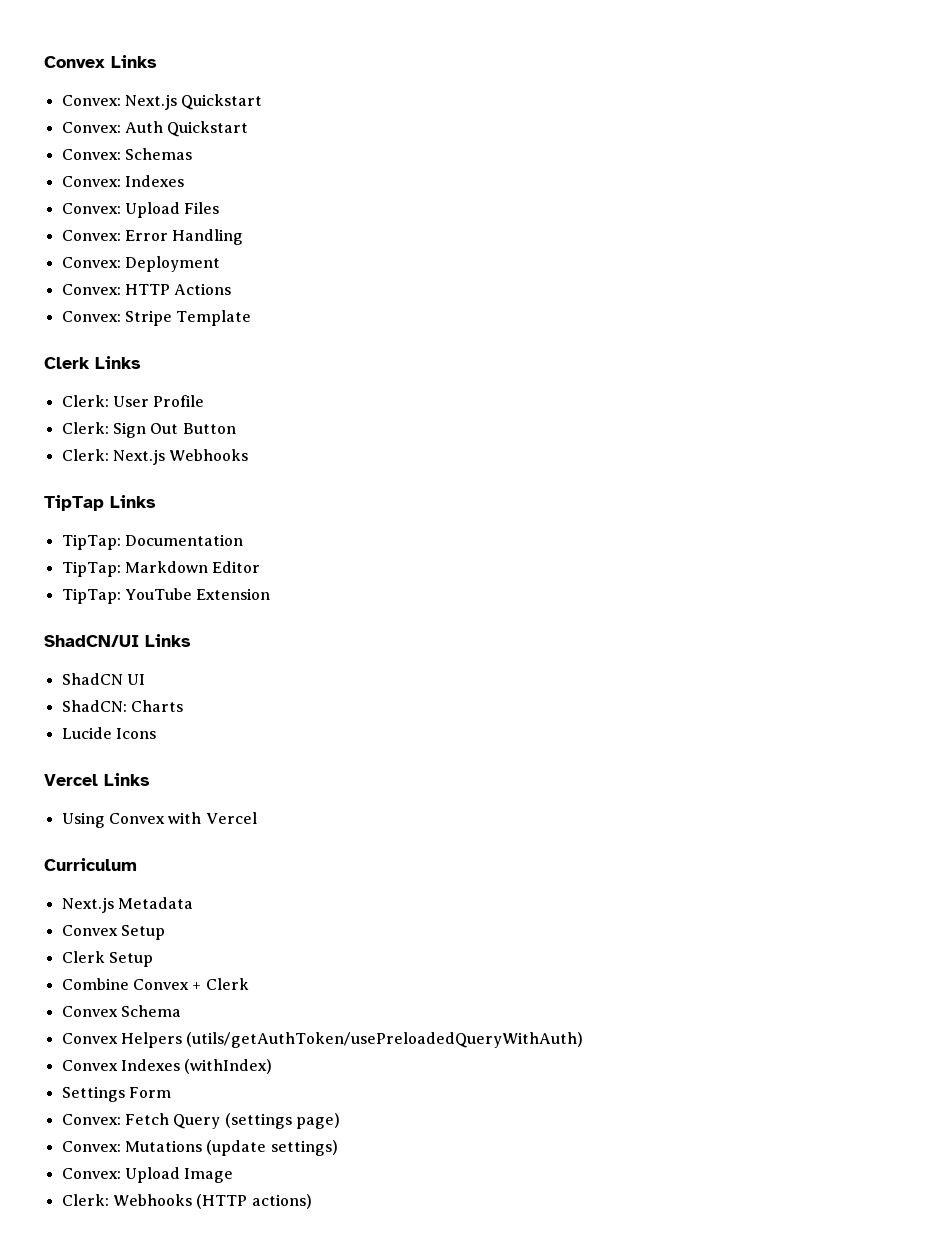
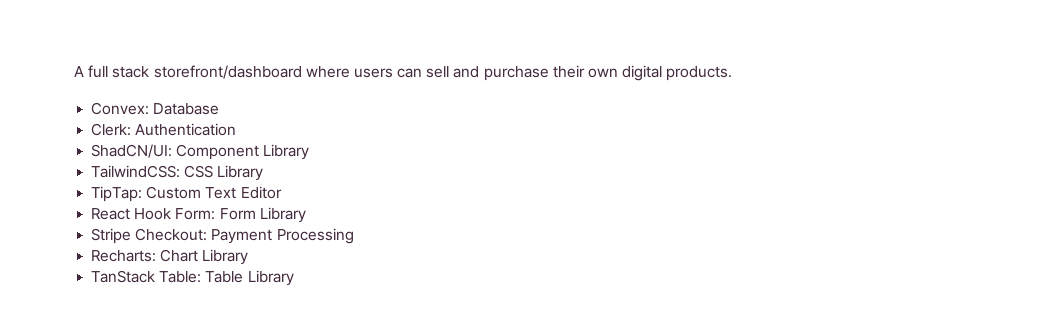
- Convex Links
- Convex: Next.js Quickstart
- Convex: Auth Quickstart
- Convex: Schemas
- Convex: Indexes
- Convex: Upload Files
- Convex: Error Handling
- Convex: Deployment
- Convex: HTTP Actions
- Convex: Stripe Template
- Clerk Links
- Clerk: User Profile
- Clerk: Sign Out Button
- Clerk: Next.js Webhooks
- TipTap Links
- TipTap: Documentation
- TipTap: Markdown Editor
- TipTap: YouTube Extension
- ShadCN/UI Links
- ShadCN UI
- ShadCN: Charts
- Lucide Icons
- Vercel Links
- Using Convex with Vercel
- Curriculum
- Next.js Metadata
- Convex Setup
- Clerk Setup
- Combine Convex + Clerk
- Convex Schema
- Convex Helpers (utils/getAuthToken/usePreloadedQueryWithAuth)
- Convex Indexes (withIndex)
- Settings Form
- Convex: Fetch Query (settings page)
- Convex: Mutations (update settings)
- Convex: Upload Image
- Clerk: Webhooks (HTTP actions)
+ A full stack storefront/dashboard where users can sell and purchase their own digital products.
+ Convex: Database
+ Clerk: Authentication
+ ShadCN/UI: Component Library
+ TailwindCSS: CSS Library
+ TipTap: Custom Text Editor
+ React Hook Form: Form Library
+ Stripe Checkout: Payment Processing
+ Recharts: Chart Library
+ TanStack Table: Table Library

